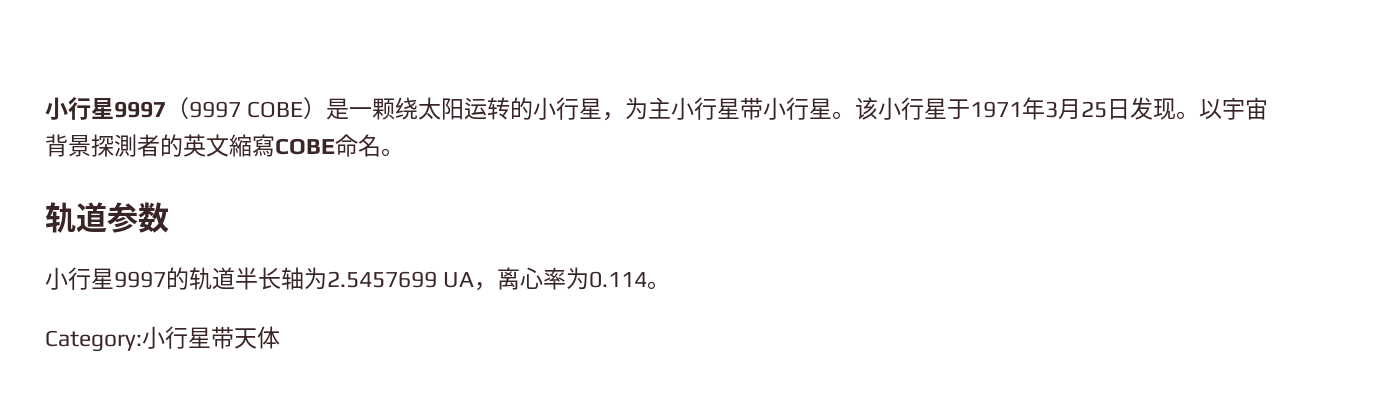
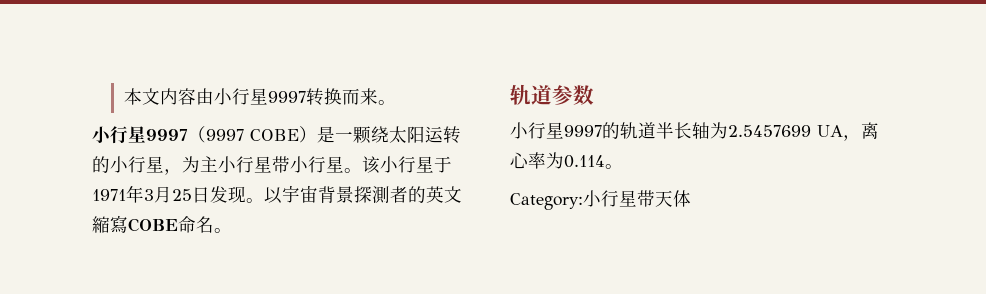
+ 本文内容由小行星9997转换而来。

